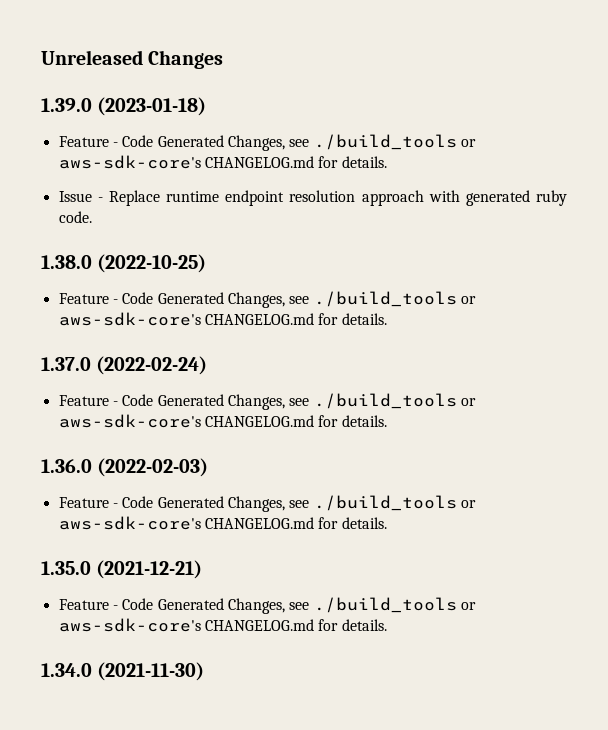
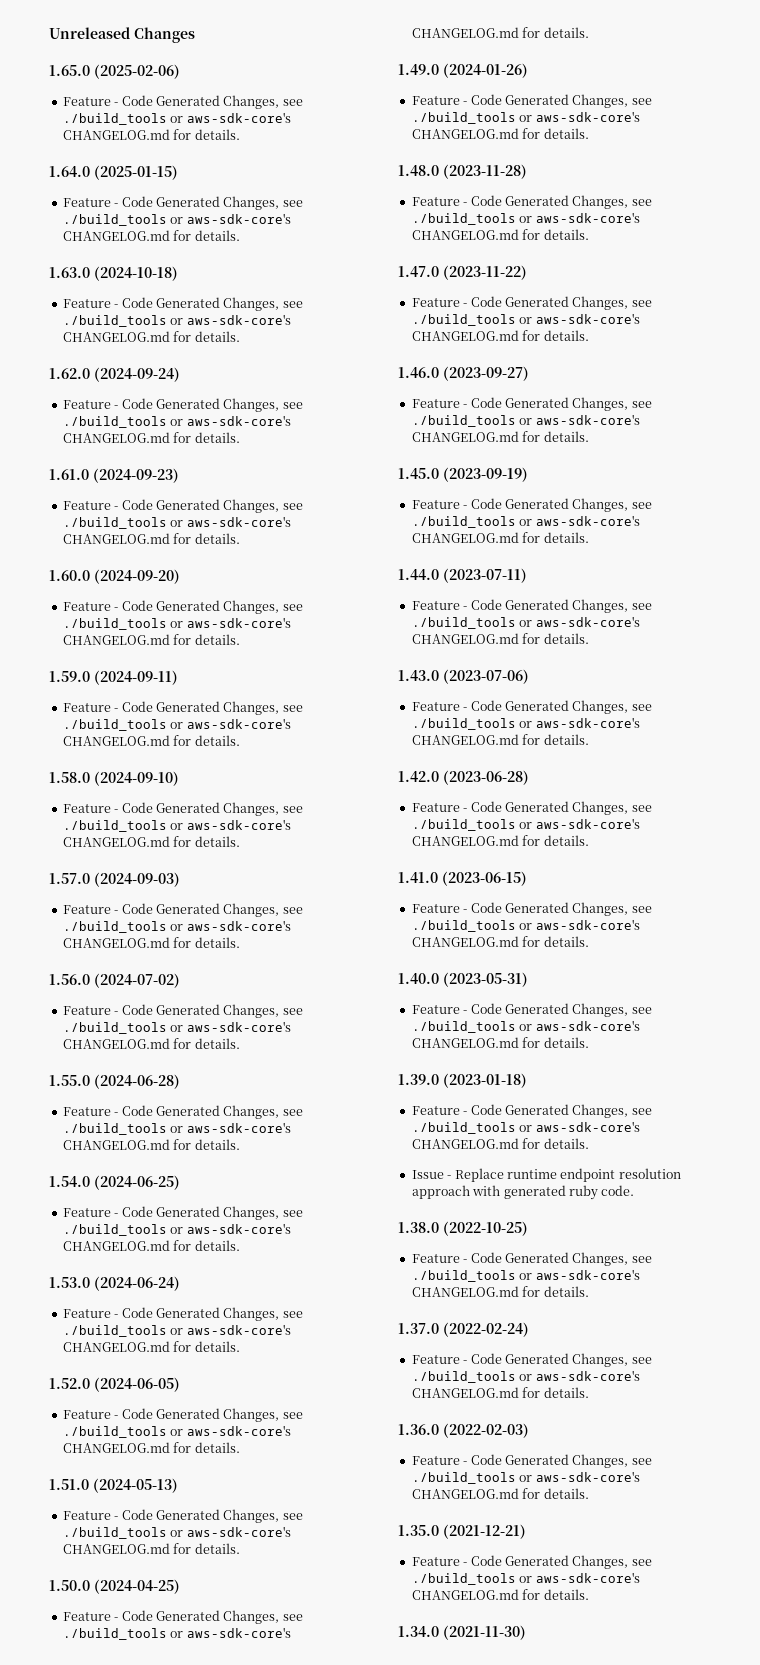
+ 1.65.0 (2025-02-06)
+ Feature - Code Generated Changes, see ./build_tools or aws-sdk-core's CHANGELOG.md for details.
+ 1.64.0 (2025-01-15)
+ Feature - Code Generated Changes, see ./build_tools or aws-sdk-core's CHANGELOG.md for details.
+ 1.63.0 (2024-10-18)
+ Feature - Code Generated Changes, see ./build_tools or aws-sdk-core's CHANGELOG.md for details.
+ 1.62.0 (2024-09-24)
+ Feature - Code Generated Changes, see ./build_tools or aws-sdk-core's CHANGELOG.md for details.
+ 1.61.0 (2024-09-23)
+ Feature - Code Generated Changes, see ./build_tools or aws-sdk-core's CHANGELOG.md for details.
+ 1.60.0 (2024-09-20)
+ Feature - Code Generated Changes, see ./build_tools or aws-sdk-core's CHANGELOG.md for details.
+ 1.59.0 (2024-09-11)
+ Feature - Code Generated Changes, see ./build_tools or aws-sdk-core's CHANGELOG.md for details.
+ 1.58.0 (2024-09-10)
+ Feature - Code Generated Changes, see ./build_tools or aws-sdk-core's CHANGELOG.md for details.
+ 1.57.0 (2024-09-03)
+ Feature - Code Generated Changes, see ./build_tools or aws-sdk-core's CHANGELOG.md for details.
+ 1.56.0 (2024-07-02)
+ Feature - Code Generated Changes, see ./build_tools or aws-sdk-core's CHANGELOG.md for details.
+ 1.55.0 (2024-06-28)
+ Feature - Code Generated Changes, see ./build_tools or aws-sdk-core's CHANGELOG.md for details.
+ 1.54.0 (2024-06-25)
+ Feature - Code Generated Changes, see ./build_tools or aws-sdk-core's CHANGELOG.md for details.
+ 1.53.0 (2024-06-24)
+ Feature - Code Generated Changes, see ./build_tools or aws-sdk-core's CHANGELOG.md for details.
+ 1.52.0 (2024-06-05)
+ Feature - Code Generated Changes, see ./build_tools or aws-sdk-core's CHANGELOG.md for details.
+ 1.51.0 (2024-05-13)
+ Feature - Code Generated Changes, see ./build_tools or aws-sdk-core's CHANGELOG.md for details.
+ 1.50.0 (2024-04-25)
+ Feature - Code Generated Changes, see ./build_tools or aws-sdk-core's CHANGELOG.md for details.
+ 1.49.0 (2024-01-26)
+ Feature - Code Generated Changes, see ./build_tools or aws-sdk-core's CHANGELOG.md for details.
+ 1.48.0 (2023-11-28)
+ Feature - Code Generated Changes, see ./build_tools or aws-sdk-core's CHANGELOG.md for details.
+ 1.47.0 (2023-11-22)
+ Feature - Code Generated Changes, see ./build_tools or aws-sdk-core's CHANGELOG.md for details.
+ 1.46.0 (2023-09-27)
+ Feature - Code Generated Changes, see ./build_tools or aws-sdk-core's CHANGELOG.md for details.
+ 1.45.0 (2023-09-19)
+ Feature - Code Generated Changes, see ./build_tools or aws-sdk-core's CHANGELOG.md for details.
+ 1.44.0 (2023-07-11)
+ Feature - Code Generated Changes, see ./build_tools or aws-sdk-core's CHANGELOG.md for details.
+ 1.43.0 (2023-07-06)
+ Feature - Code Generated Changes, see ./build_tools or aws-sdk-core's CHANGELOG.md for details.
+ 1.42.0 (2023-06-28)
+ Feature - Code Generated Changes, see ./build_tools or aws-sdk-core's CHANGELOG.md for details.
+ 1.41.0 (2023-06-15)
+ Feature - Code Generated Changes, see ./build_tools or aws-sdk-core's CHANGELOG.md for details.
+ 1.40.0 (2023-05-31)
+ Feature - Code Generated Changes, see ./build_tools or aws-sdk-core's CHANGELOG.md for details.

